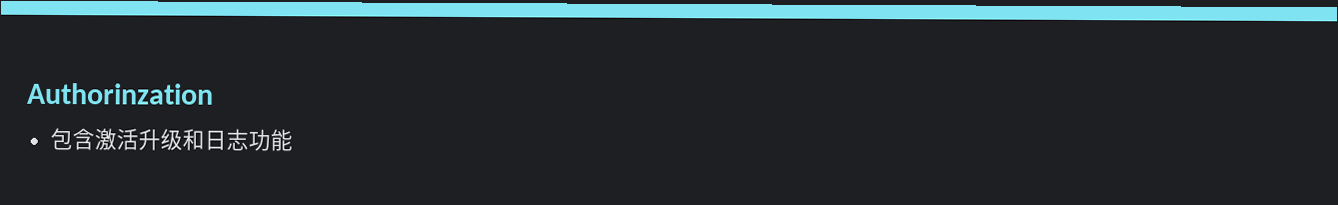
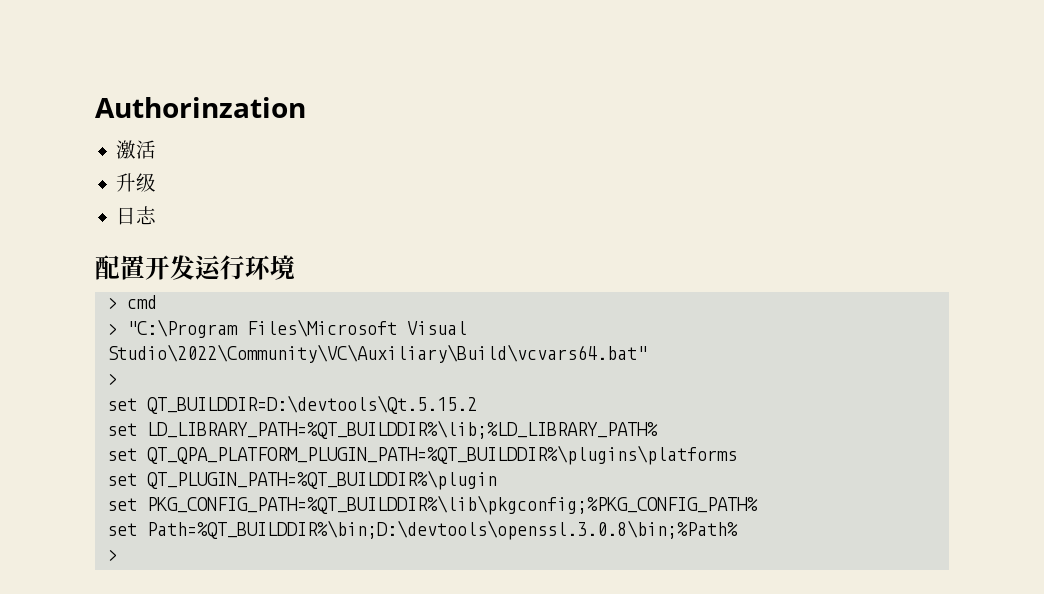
- 包含激活升级和日志功能
+ 激活
+ 升级
+ 日志
+ 配置开发运行环境
+ > cmd
+ > "C:\Program Files\Microsoft Visual Studio\2022\Community\VC\Auxiliary\Build\vcvars64.bat"
+ >
+ set QT_BUILDDIR=D:\devtools\Qt.5.15.2
+ set LD_LIBRARY_PATH=%QT_BUILDDIR%\lib;%LD_LIBRARY_PATH%
+ set QT_QPA_PLATFORM_PLUGIN_PATH=%QT_BUILDDIR%\plugins\platforms
+ set QT_PLUGIN_PATH=%QT_BUILDDIR%\plugin
+ set PKG_CONFIG_PATH=%QT_BUILDDIR%\lib\pkgconfig;%PKG_CONFIG_PATH%
+ set Path=%QT_BUILDDIR%\bin;D:\devtools\openssl.3.0.8\bin;%Path%
+ >

